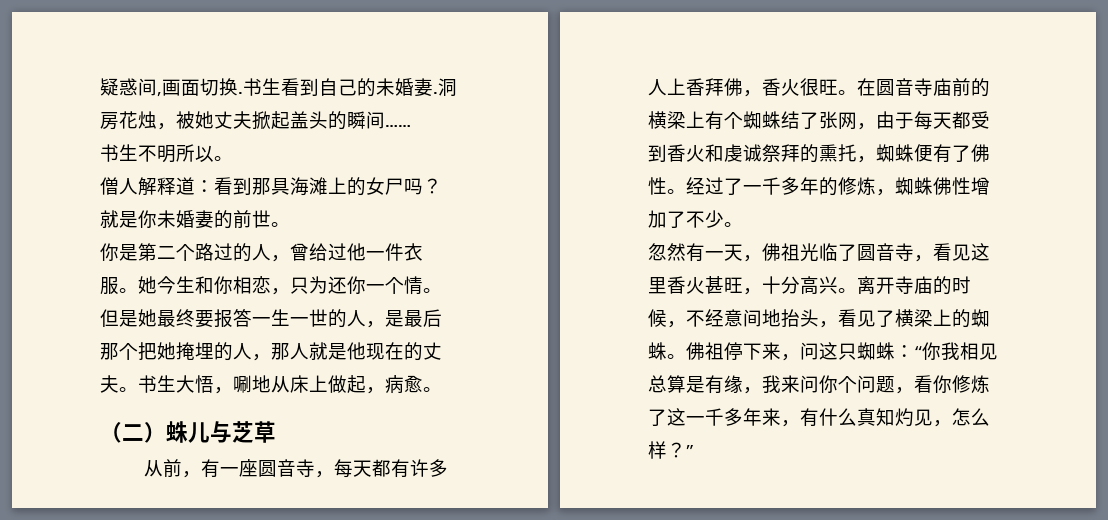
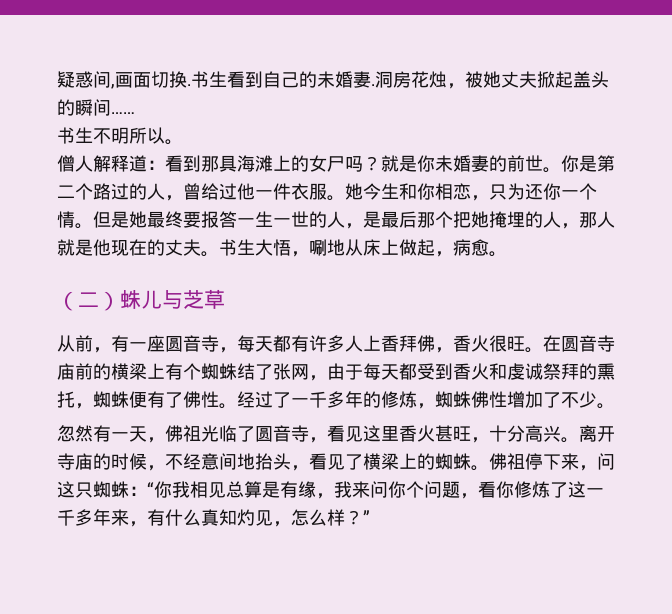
- 就是你未婚妻的前世。
- 你是第二个路过的人，曾给过他一件衣服。
+ 就是你未婚妻的前世。你是第二个路过的人，曾给过他一件衣服。

